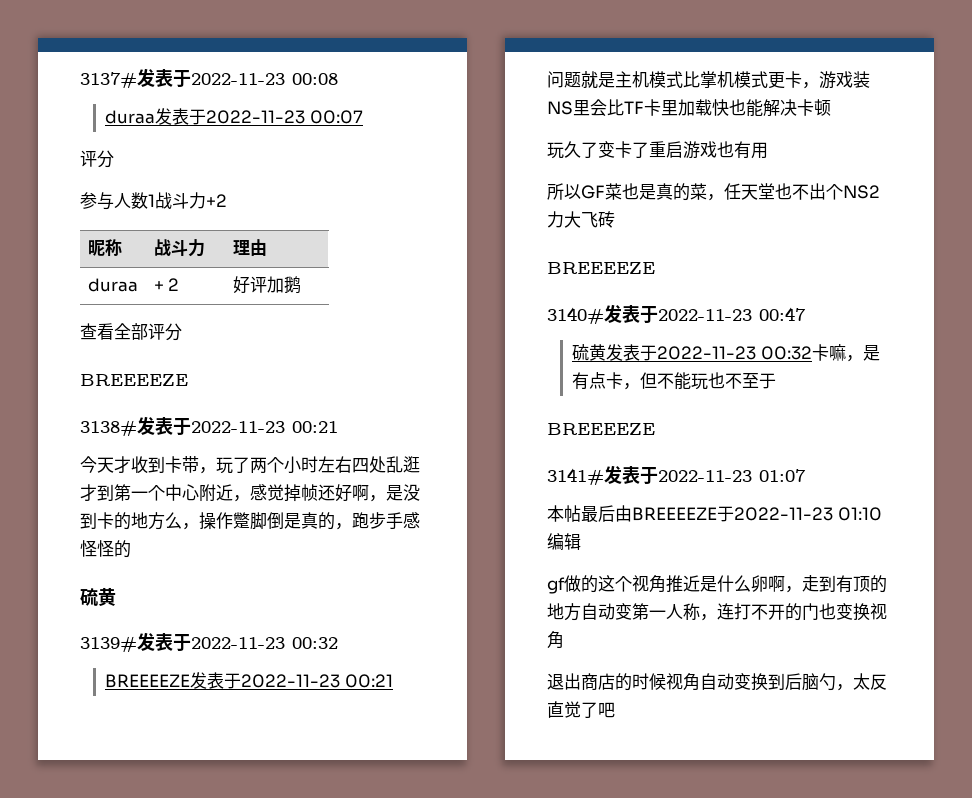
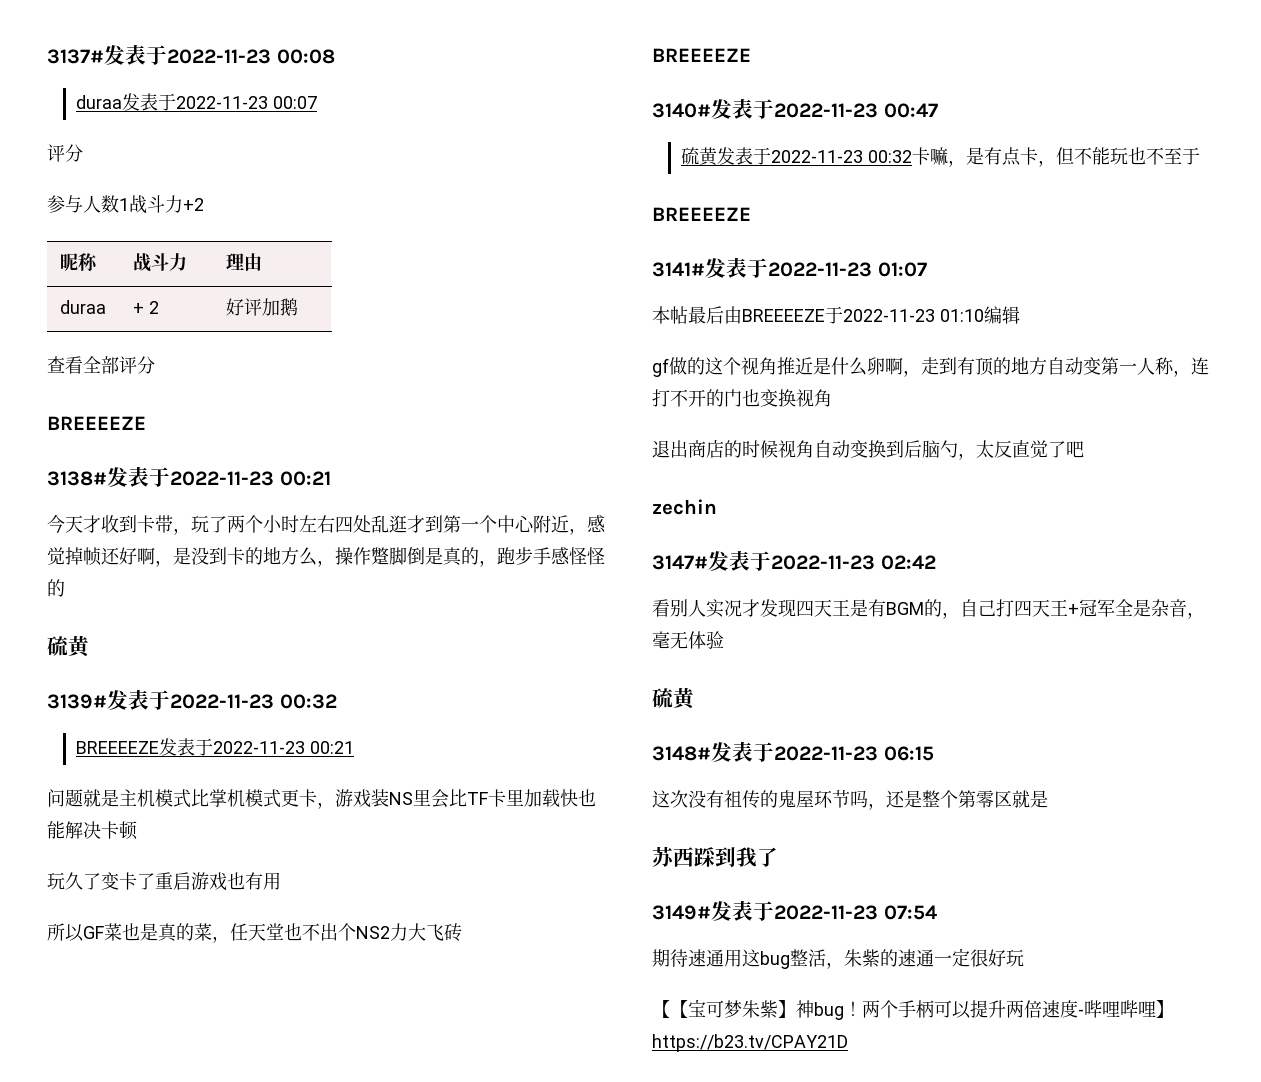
+ zechin
+ 3147#发表于2022-11-23 02:42
+ 看别人实况才发现四天王是有BGM的，自己打四天王+冠军全是杂音，毫无体验
+ 硫黄
+ 3148#发表于2022-11-23 06:15
+ 这次没有祖传的鬼屋环节吗，还是整个第零区就是
+ 苏西踩到我了
+ 3149#发表于2022-11-23 07:54
+ 期待速通用这bug整活，朱紫的速通一定很好玩
+ 【【宝可梦朱紫】神bug！两个手柄可以提升两倍速度-哔哩哔哩】https://b23.tv/CPAY21D

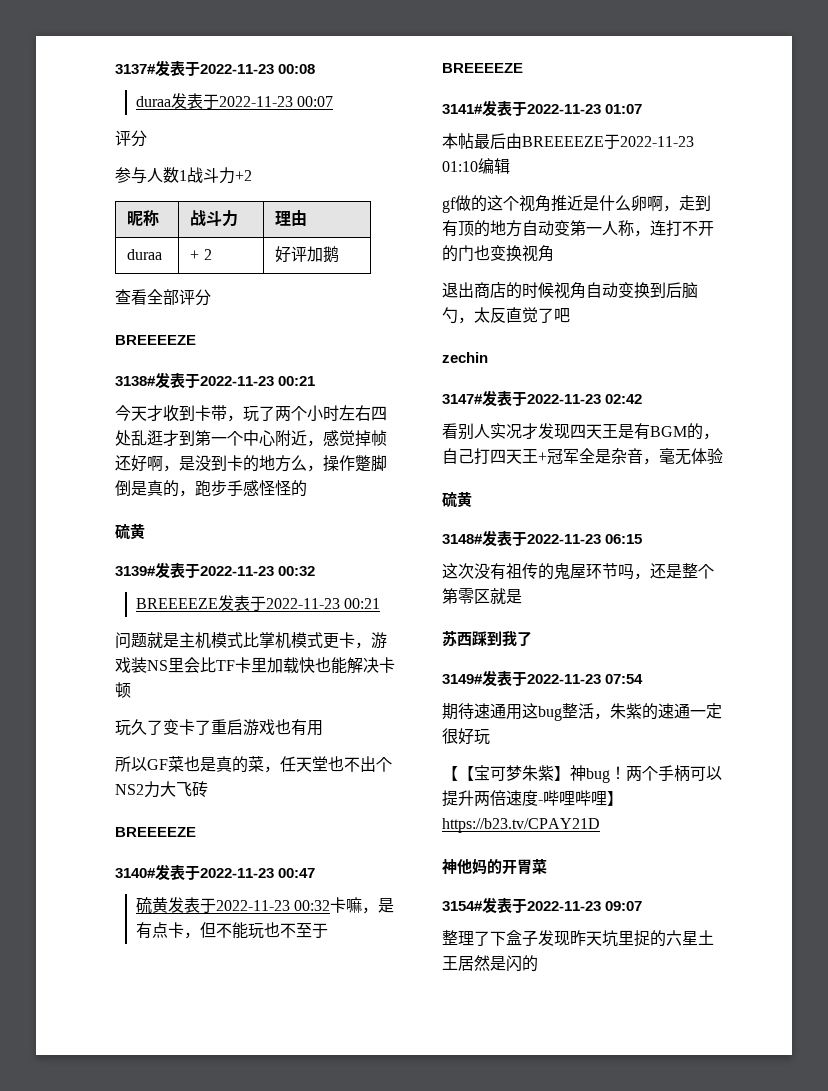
+ 神他妈的开胃菜
+ 3154#发表于2022-11-23 09:07
+ 整理了下盒子发现昨天坑里捉的六星土王居然是闪的

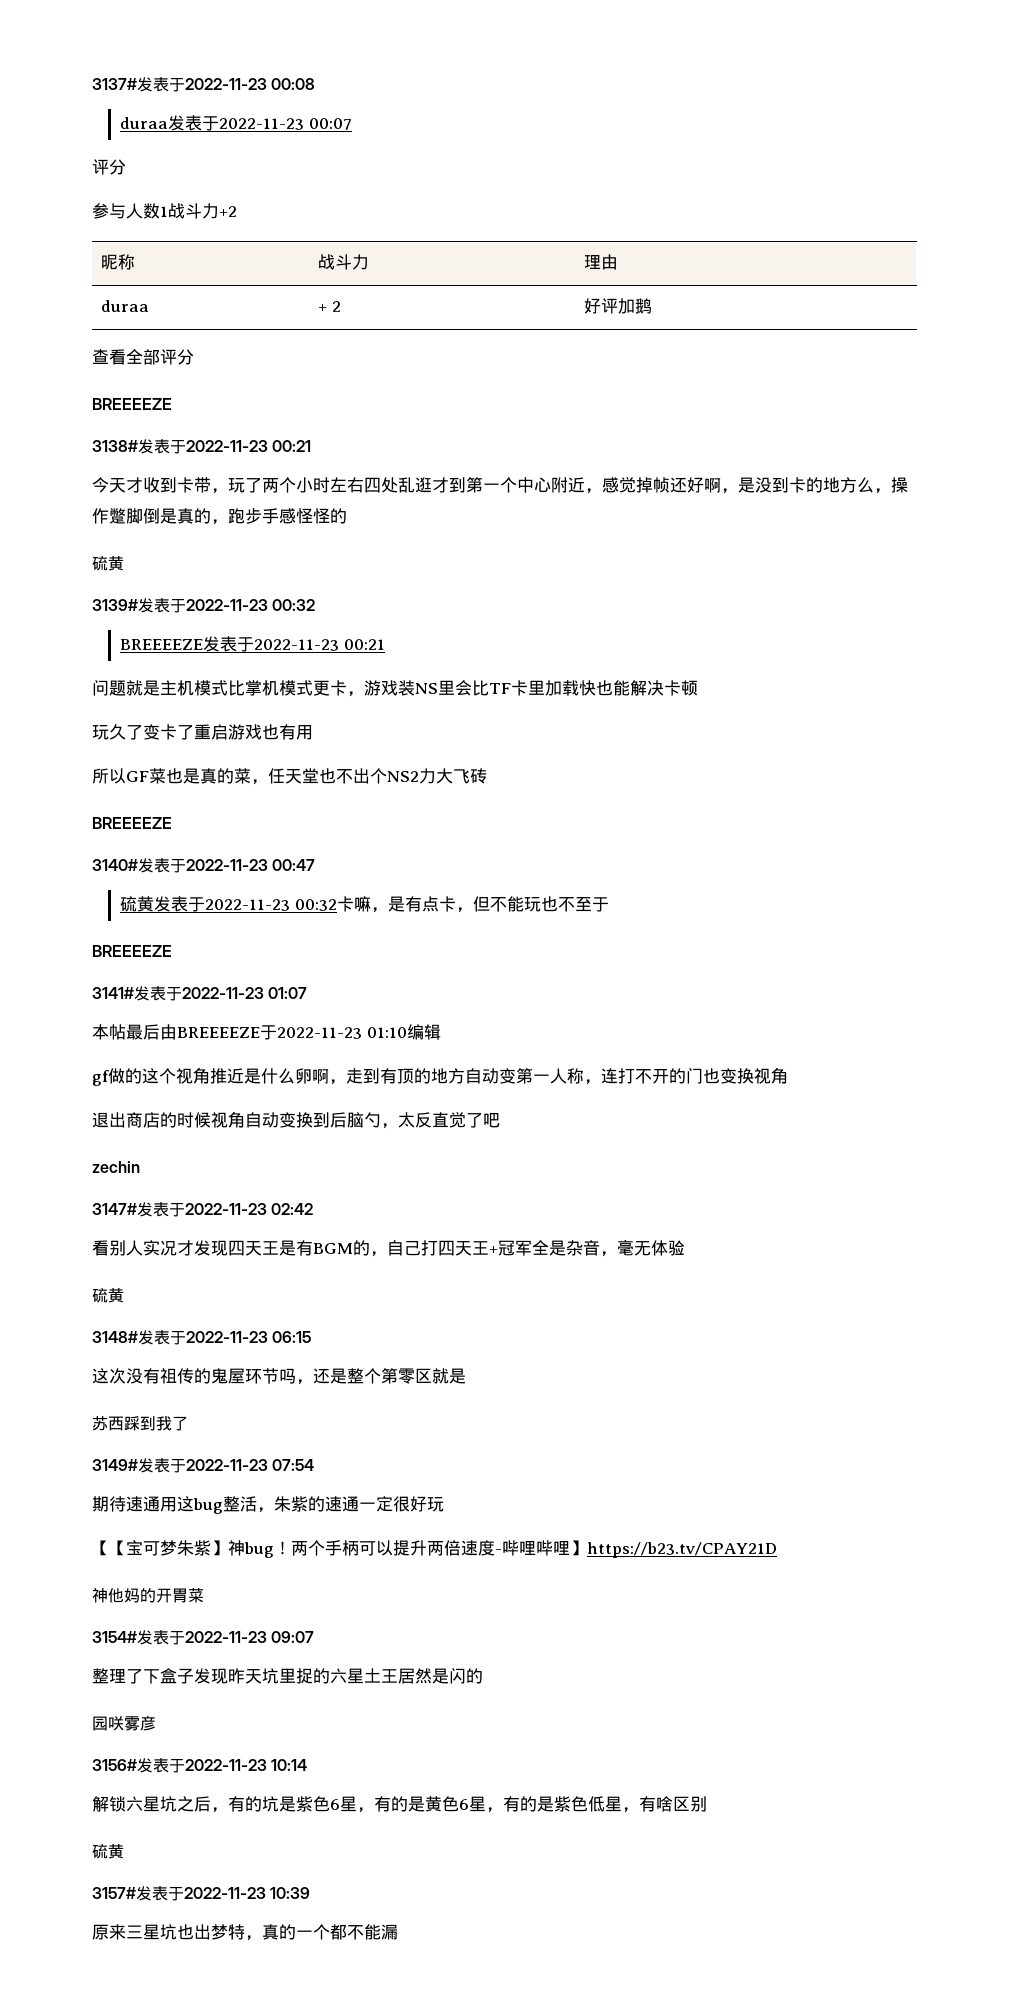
+ 园咲雾彦
+ 3156#发表于2022-11-23 10:14
+ 解锁六星坑之后，有的坑是紫色6星，有的是黄色6星，有的是紫色低星，有啥区别
+ 硫黄
+ 3157#发表于2022-11-23 10:39
+ 原来三星坑也出梦特，真的一个都不能漏

